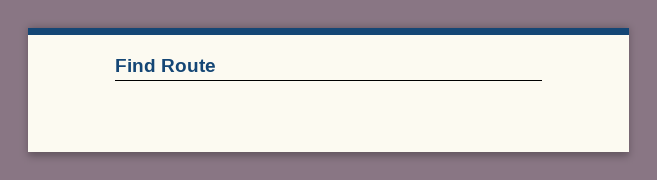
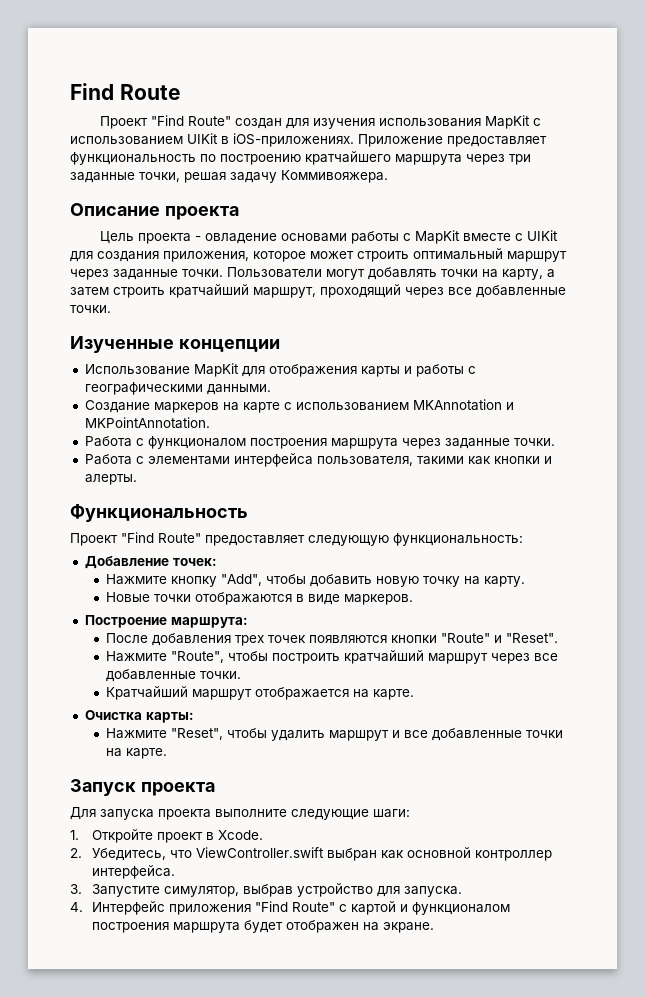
+ Проект "Find Route" создан для изучения использования MapKit с использованием UIKit в iOS-приложениях. Приложение предоставляет функциональность по построению кратчайшего маршрута через три заданные точки, решая задачу Коммивояжера.
+ Описание проекта
+ Цель проекта - овладение основами работы с MapKit вместе с UIKit для создания приложения, которое может строить оптимальный маршрут через заданные точки. Пользователи могут добавлять точки на карту, а затем строить кратчайший маршрут, проходящий через все добавленные точки.
+ Изученные концепции
+ Использование MapKit для отображения карты и работы с географическими данными.
+ Создание маркеров на карте с использованием MKAnnotation и MKPointAnnotation.
+ Работа с функционалом построения маршрута через заданные точки.
+ Работа с элементами интерфейса пользователя, такими как кнопки и алерты.
+ Функциональность
+ Проект "Find Route" предоставляет следующую функциональность:
+ Добавление точек:
+ Нажмите кнопку "Add", чтобы добавить новую точку на карту.
+ Новые точки отображаются в виде маркеров.
+ Построение маршрута:
+ После добавления трех точек появляются кнопки "Route" и "Reset".
+ Нажмите "Route", чтобы построить кратчайший маршрут через все добавленные точки.
+ Кратчайший маршрут отображается на карте.
+ Очистка карты:
+ Нажмите "Reset", чтобы удалить маршрут и все добавленные точки на карте.
+ Запуск проекта
+ Для запуска проекта выполните следующие шаги:
+ 1. Откройте проект в Xcode.
+ 2. Убедитесь, что ViewController.swift выбран как основной контроллер интерфейса.
+ 3. Запустите симулятор, выбрав устройство для запуска.
+ 4. Интерфейс приложения "Find Route" с картой и функционалом построения маршрута будет отображен на экране.

